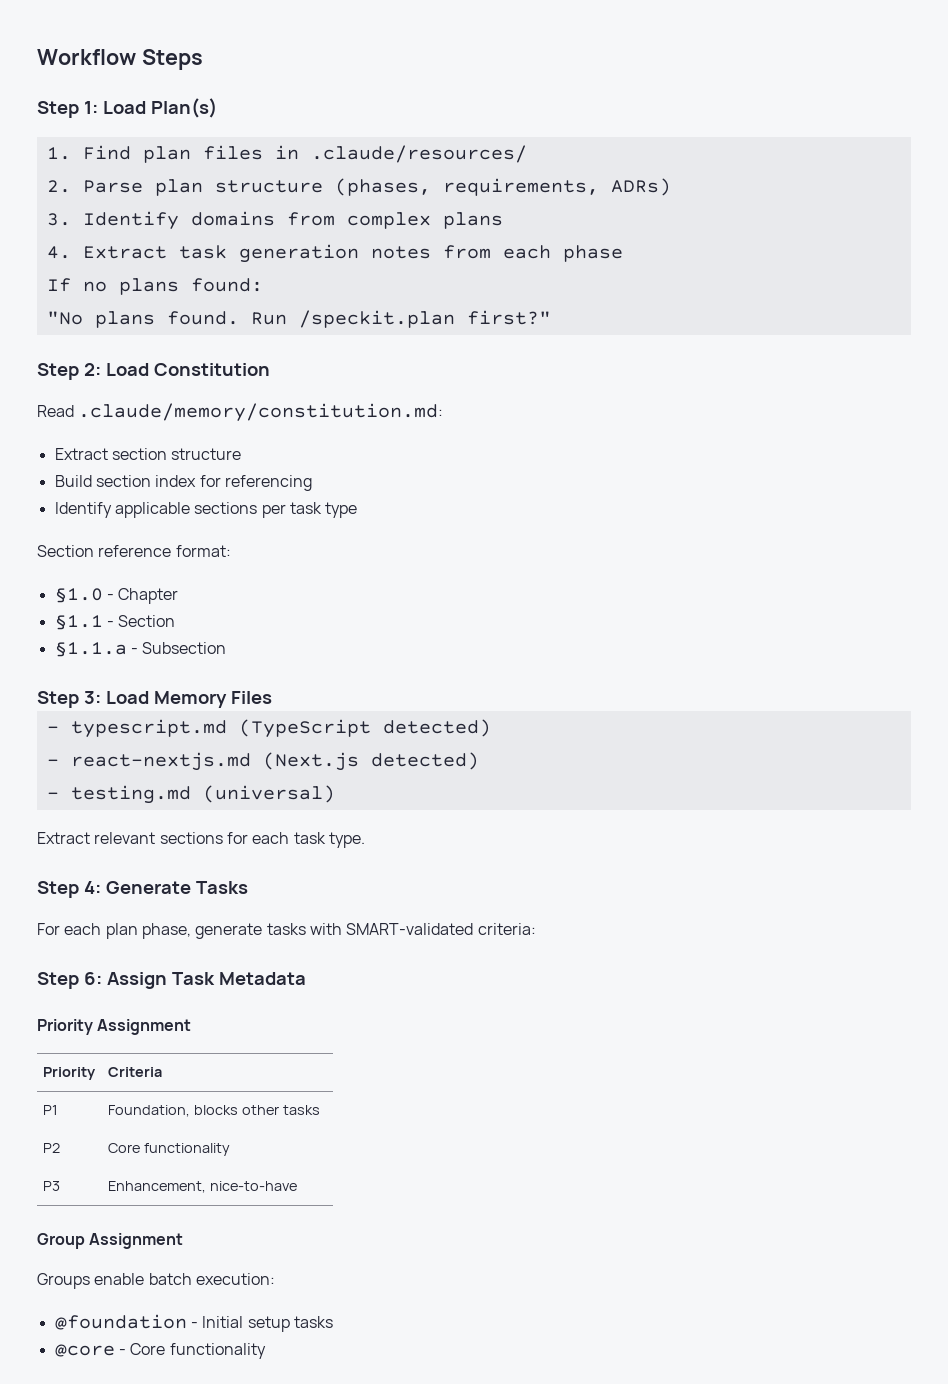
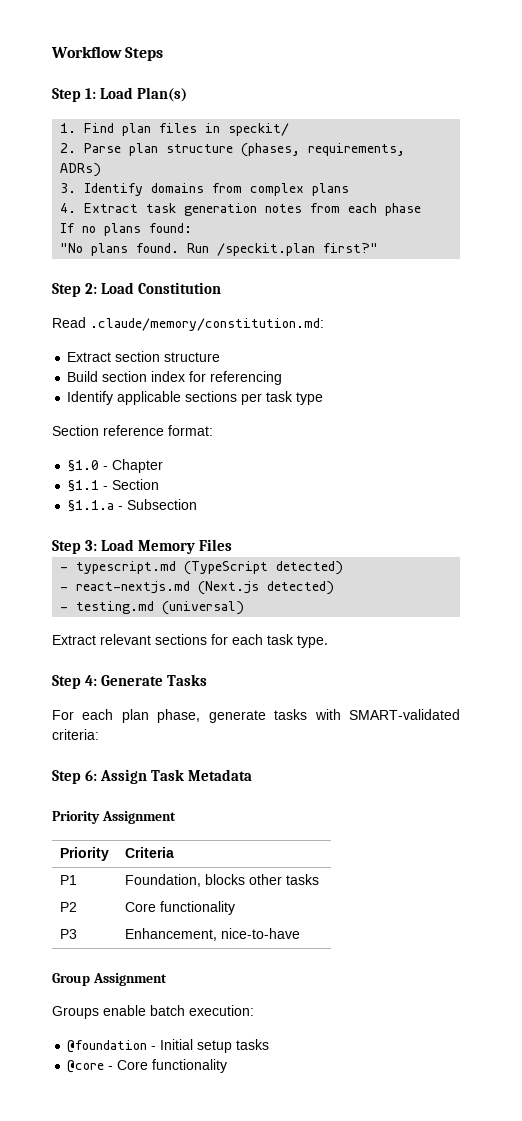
- 1. Find plan files in .claude/resources/
+ 1. Find plan files in speckit/

